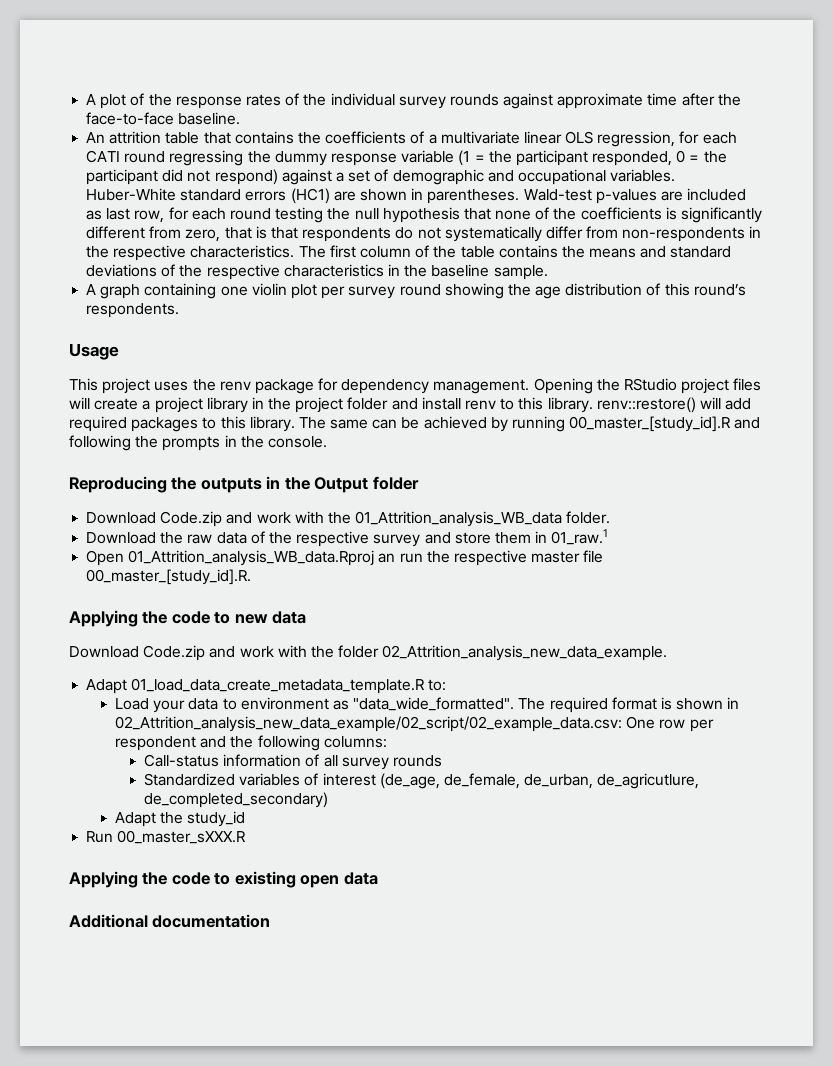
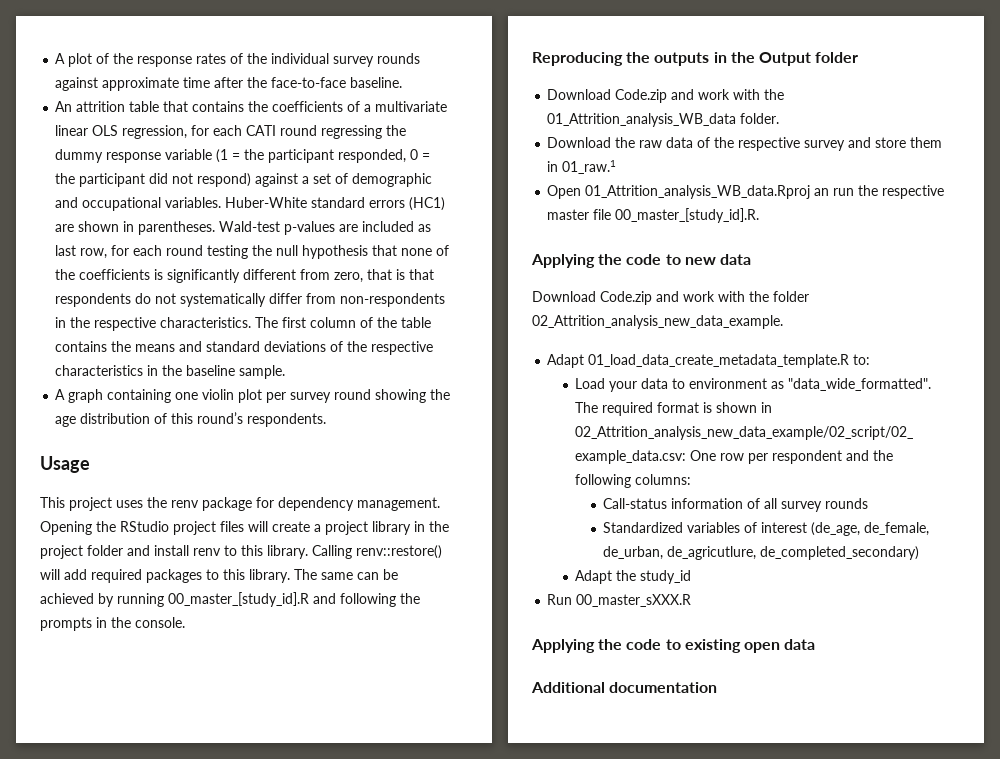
- Opening the RStudio project files will create a project library in the project folder and install renv to this library. renv::restore() will add required packages to this library.
+ Opening the RStudio project files will create a project library in the project folder and install renv to this library. Calling renv::restore() will add required packages to this library.

